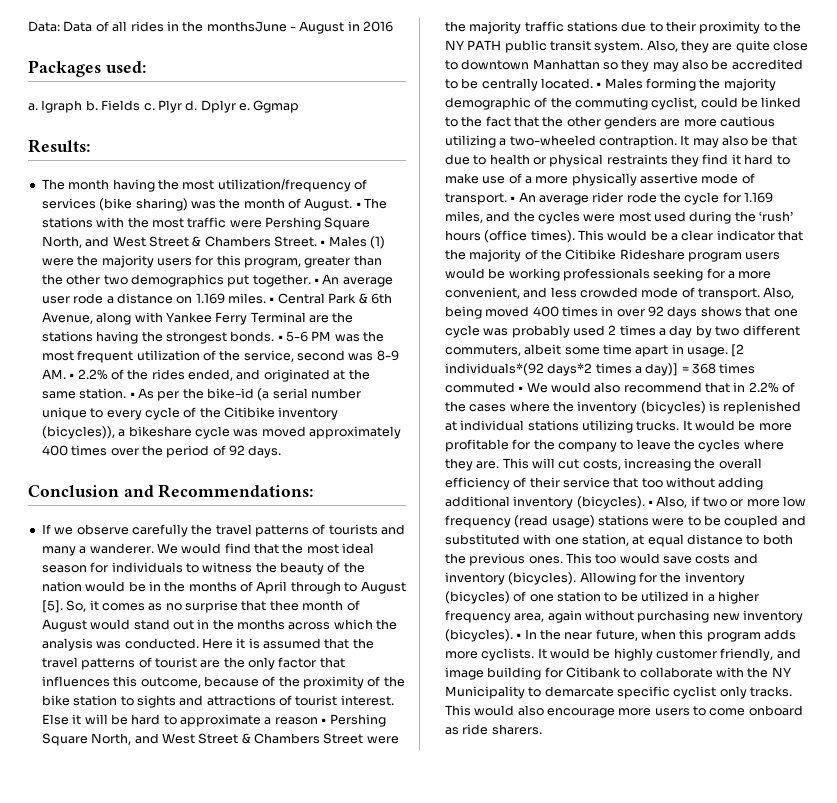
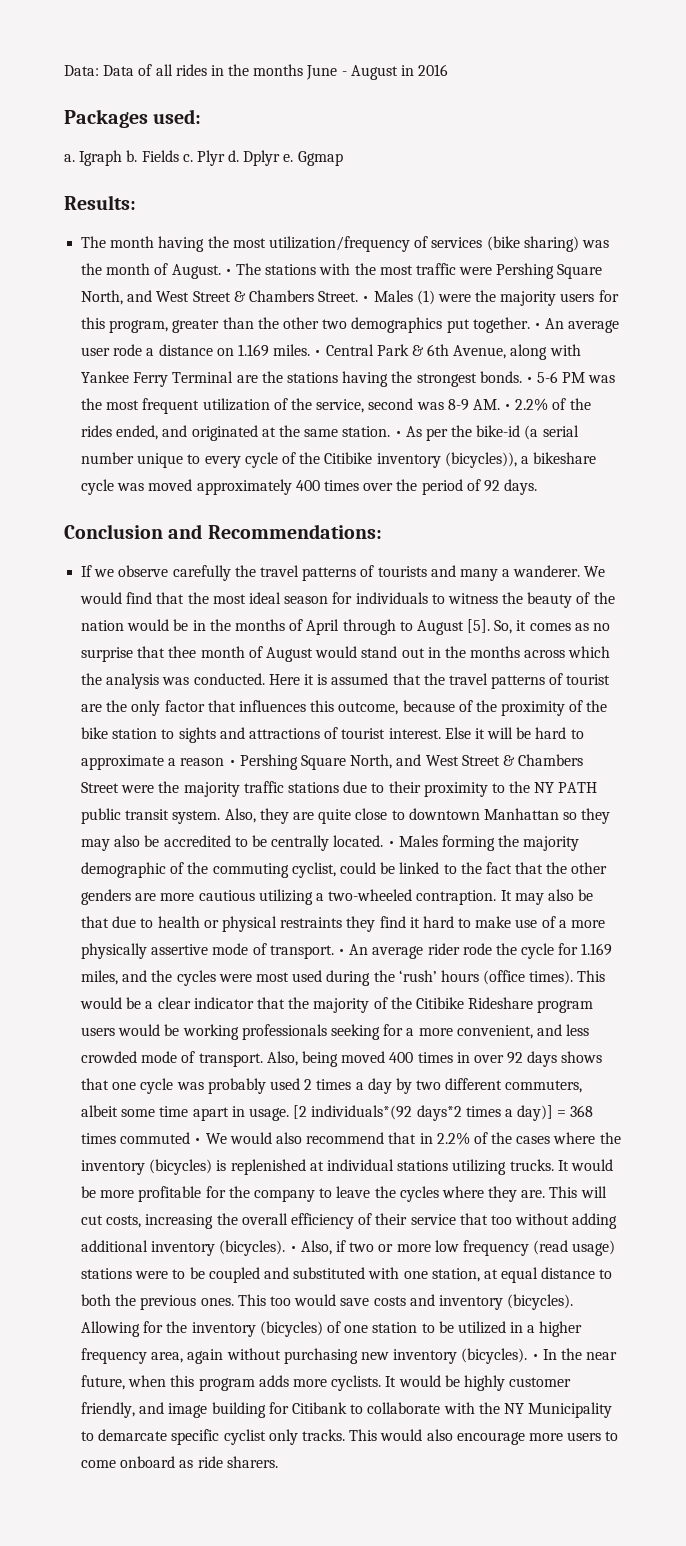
- Data: Data of all rides in the monthsJune - August in 2016
+ Data: Data of all rides in the months June - August in 2016

